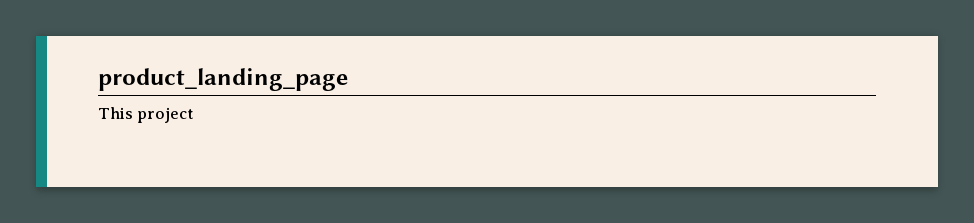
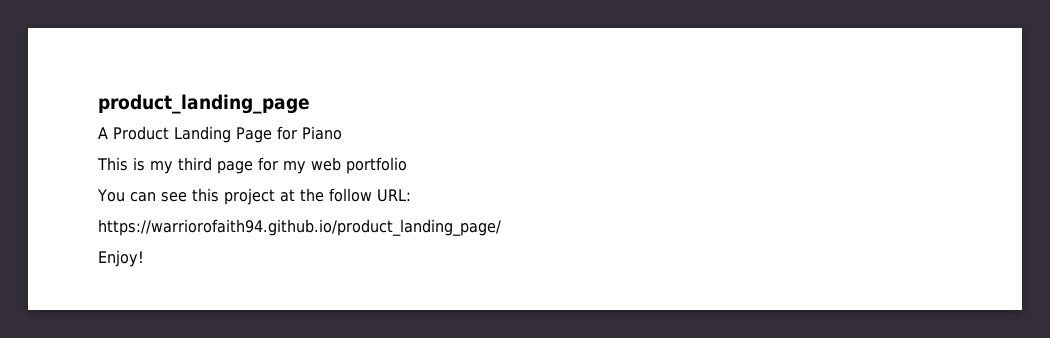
- This project
+ A Product Landing Page for Piano
+ This is my third page for my web portfolio
+ You can see this project at the follow URL:
+ https://warriorofaith94.github.io/product_landing_page/
+ Enjoy!

